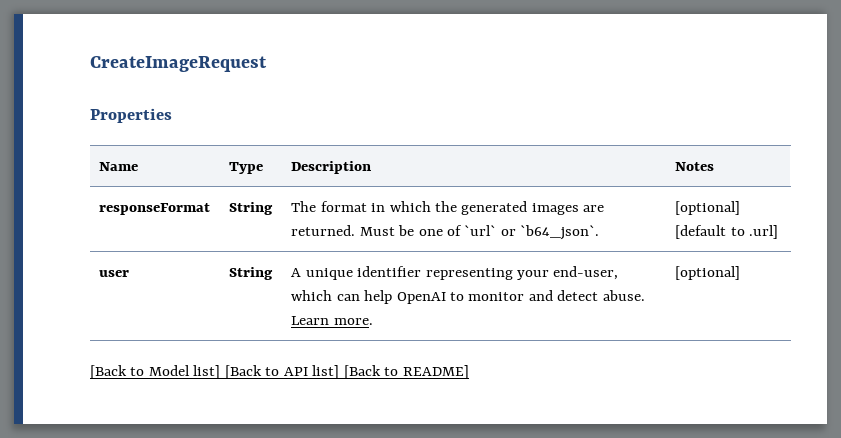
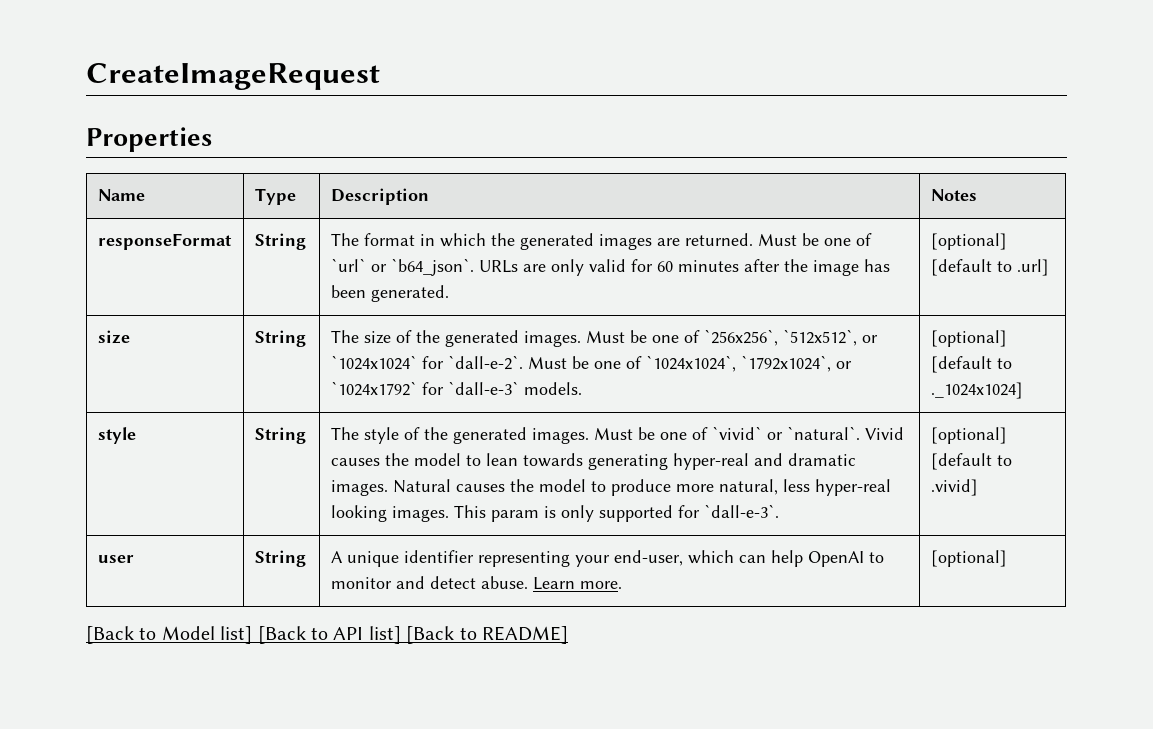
- responseFormat | String | The format in which the generated images are returned. Must be one of `url` or `b64_json`. | [optional] [default to .url]
+ responseFormat | String | The format in which the generated images are returned. Must be one of `url` or `b64_json`. URLs are only valid for 60 minutes after the image has been generated. | [optional] [default to .url]
+ size | String | The size of the generated images. Must be one of `256x256`, `512x512`, or `1024x1024` for `dall-e-2`. Must be one of `1024x1024`, `1792x1024`, or `1024x1792` for `dall-e-3` models. | [optional] [default to ._1024x1024]
+ style | String | The style of the generated images. Must be one of `vivid` or `natural`. Vivid causes the model to lean towards generating hyper-real and dramatic images. Natural causes the model to produce more natural, less hyper-real looking images. This param is only supported for `dall-e-3`. | [optional] [default to .vivid]

